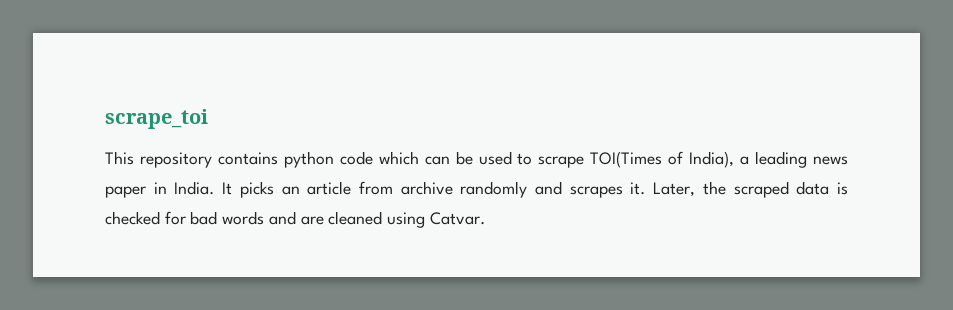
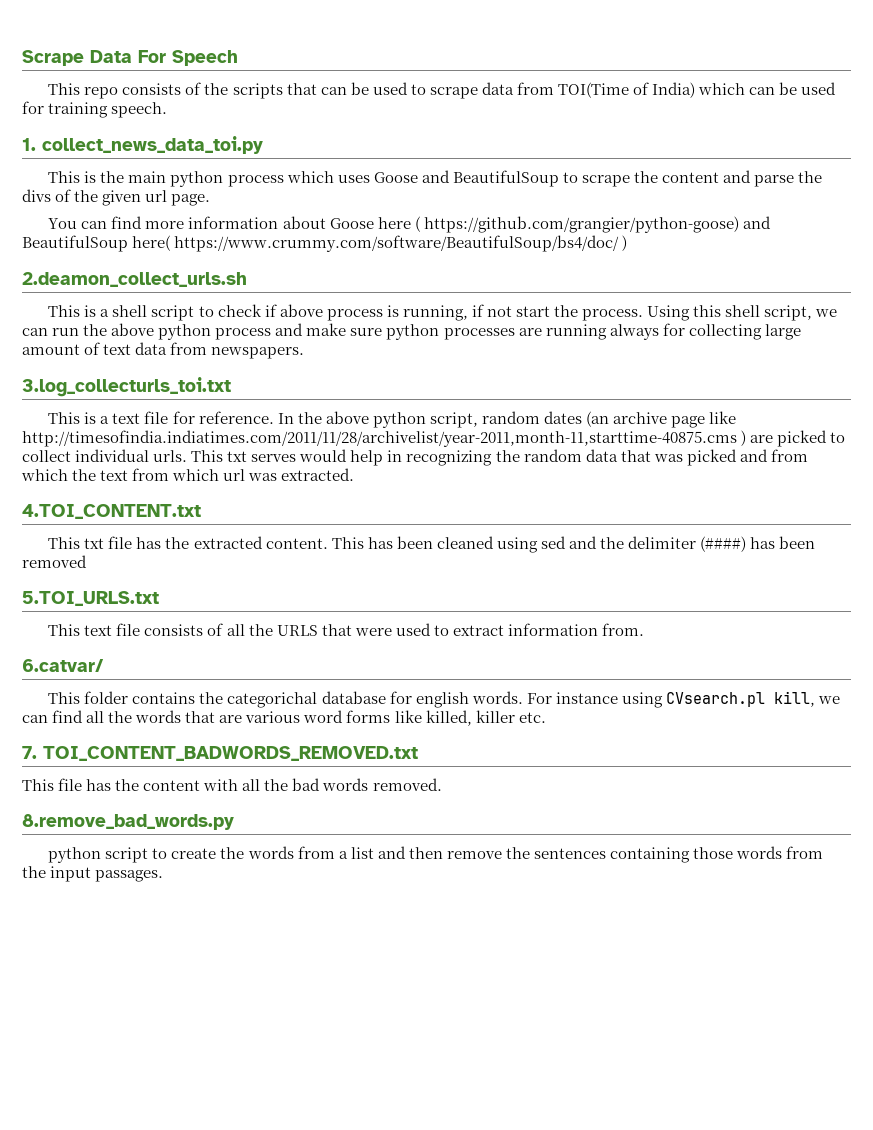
- scrape_toi
- This repository contains python code which can be used to scrape TOI(Times of India), a leading news paper in India. It picks an article from archive randomly and scrapes it. Later, the scraped data is checked for bad words and are cleaned using Catvar.
+ Scrape Data For Speech
+ This repo consists of the scripts that can be used to scrape data from TOI(Time of India) which can be used for training speech.
+ 1. collect_news_data_toi.py
+ This is the main python process which uses Goose and BeautifulSoup to scrape the content and parse the divs of the given url page.
+ You can find more information about Goose here ( https://github.com/grangier/python-goose) and BeautifulSoup here( https://www.crummy.com/software/BeautifulSoup/bs4/doc/ )
+ 2.deamon_collect_urls.sh
+ This is a shell script to check if above process is running, if not start the process. Using this shell script, we can run the above python process and make sure python processes are running always for collecting large amount of text data from newspapers.
+ 3.log_collecturls_toi.txt
+ This is a text file for reference. In the above python script, random dates (an archive page like http://timesofindia.indiatimes.com/2011/11/28/archivelist/year-2011,month-11,starttime-40875.cms ) are picked to collect individual urls. This txt serves would help in recognizing the random data that was picked and from which the text from which url was extracted.
+ 4.TOI_CONTENT.txt
+ This txt file has the extracted content. This has been cleaned using sed and the delimiter (####) has been removed
+ 5.TOI_URLS.txt
+ This text file consists of all the URLS that were used to extract information from.
+ 6.catvar/
+ This folder contains the categorichal database for english words. For instance using CVsearch.pl kill, we can find all the words that are various word forms like killed, killer etc.
+ 7. TOI_CONTENT_BADWORDS_REMOVED.txt
+ This file has the content with all the bad words removed.
+ 8.remove_bad_words.py
+ python script to create the words from a list and then remove the sentences containing those words from the input passages.

